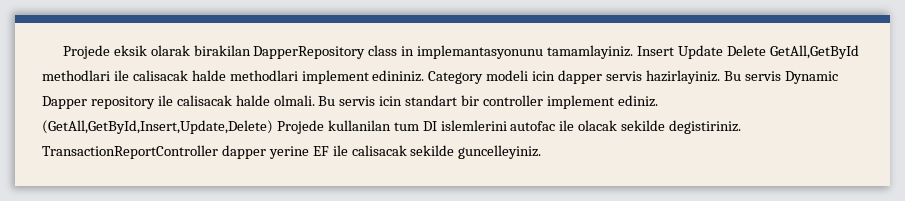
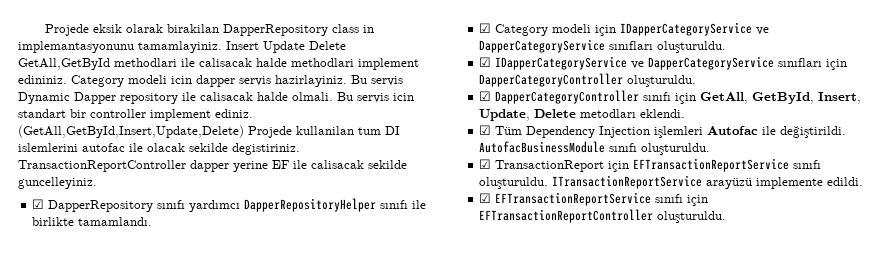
+ ☑ DapperRepository sınıfı yardımcı DapperRepositoryHelper sınıfı ile birlikte tamamlandı.
+ ☑ Category modeli için IDapperCategoryService ve DapperCategoryService sınıfları oluşturuldu.
+ ☑ IDapperCategoryService ve DapperCategoryService sınıfları için DapperCategoryController oluşturuldu.
+ ☑ DapperCategoryController sınıfı için GetAll, GetById, Insert, Update, Delete metodları eklendi.
+ ☑ Tüm Dependency Injection işlemleri Autofac ile değiştirildi. AutofacBusinessModule sınıfı oluşturuldu.
+ ☑ TransactionReport için EFTransactionReportService sınıfı oluşturuldu. ITransactionReportService arayüzü implemente edildi.
+ ☑ EFTransactionReportService sınıfı için EFTransactionReportController oluşturuldu.

